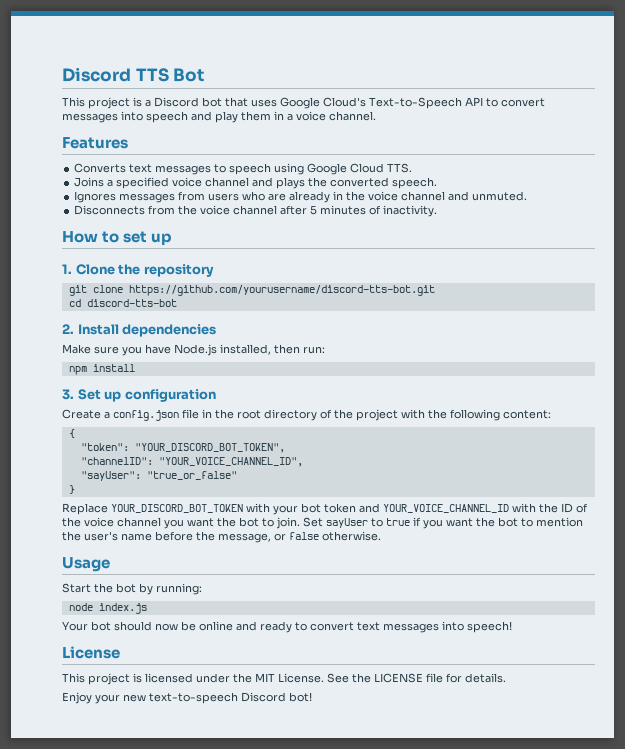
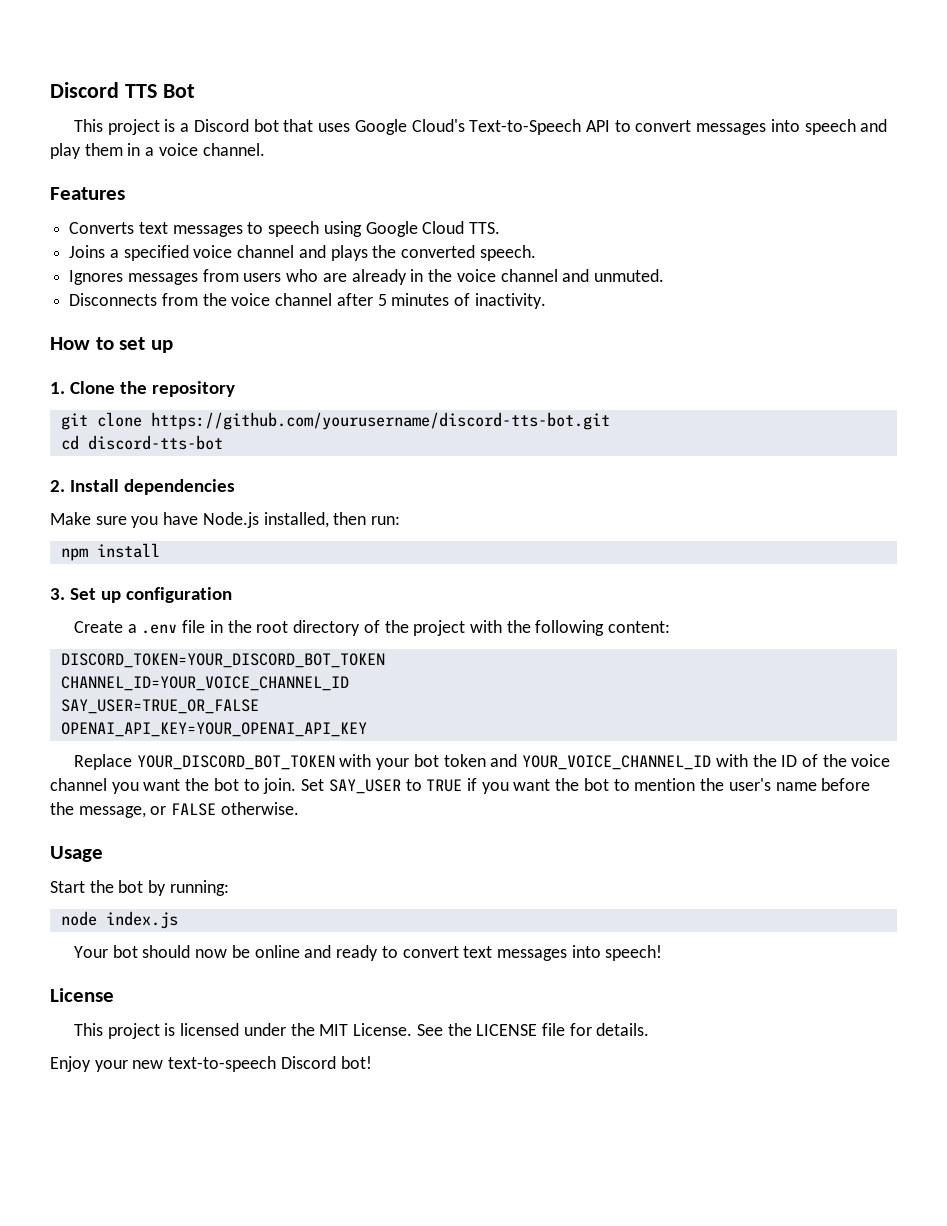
- Create a config.json file in the root directory of the project with the following content:
+ Create a .env file in the root directory of the project with the following content:
- {
- "token": "YOUR_DISCORD_BOT_TOKEN",
- "channelID": "YOUR_VOICE_CHANNEL_ID",
- "sayUser": "true_or_false"
- }
+ DISCORD_TOKEN=YOUR_DISCORD_BOT_TOKEN
+ CHANNEL_ID=YOUR_VOICE_CHANNEL_ID
+ SAY_USER=TRUE_OR_FALSE
+ OPENAI_API_KEY=YOUR_OPENAI_API_KEY
- Set sayUser to true if you want the bot to mention the user's name before the message, or false otherwise.
+ Set SAY_USER to TRUE if you want the bot to mention the user's name before the message, or FALSE otherwise.

